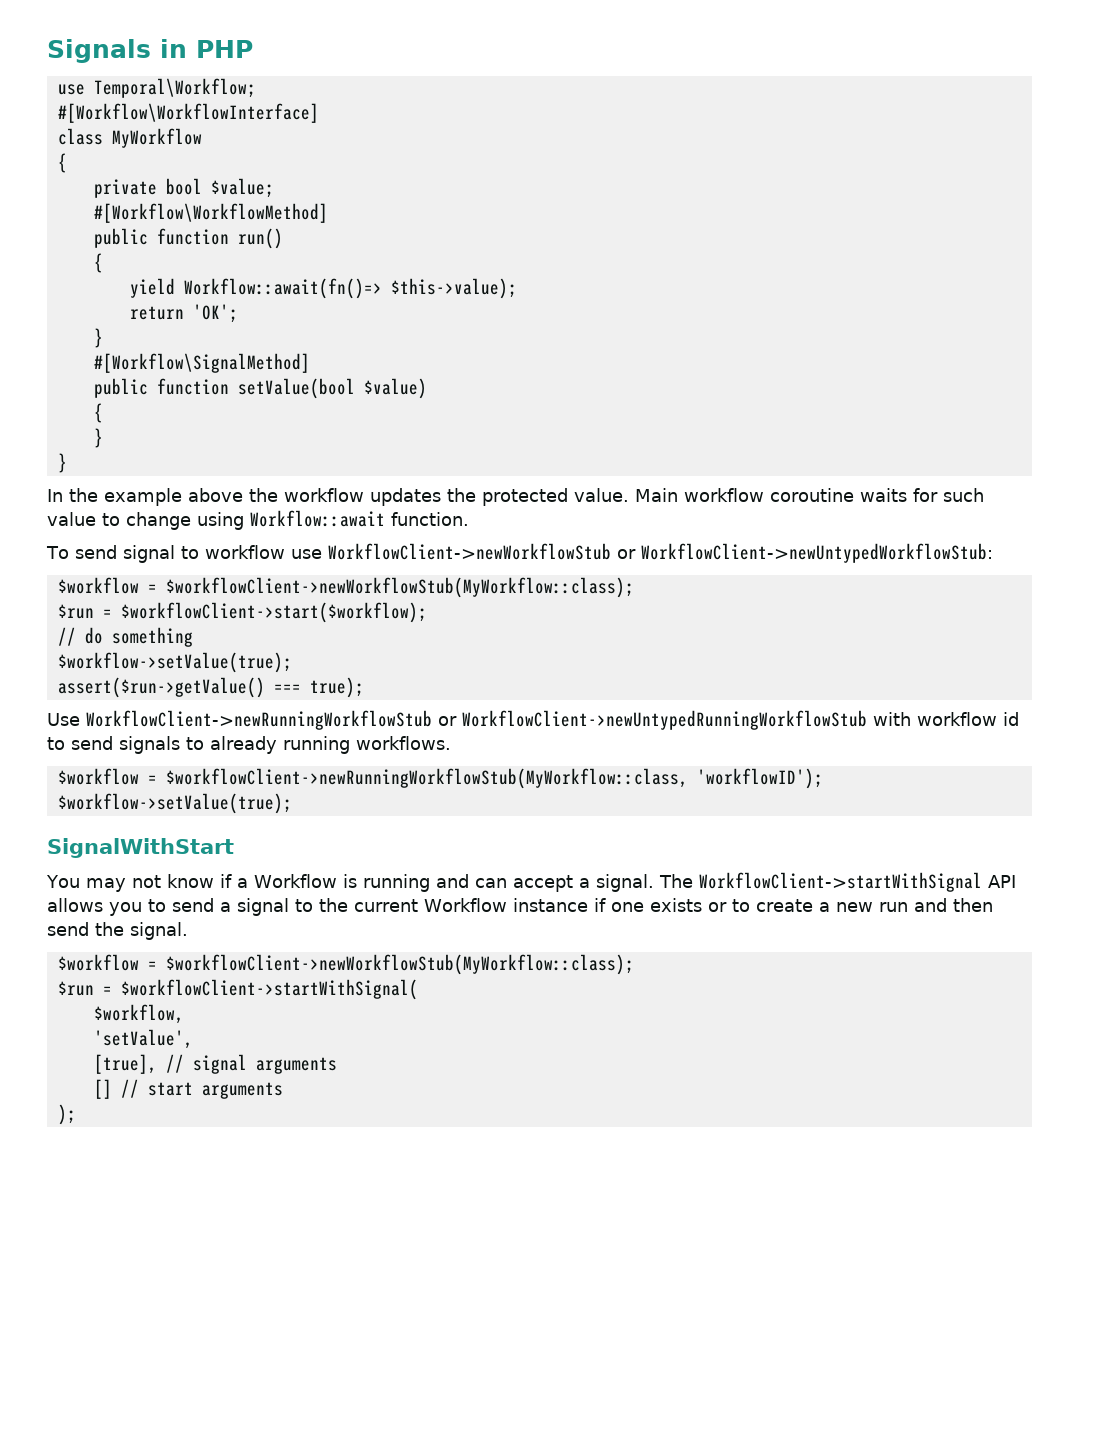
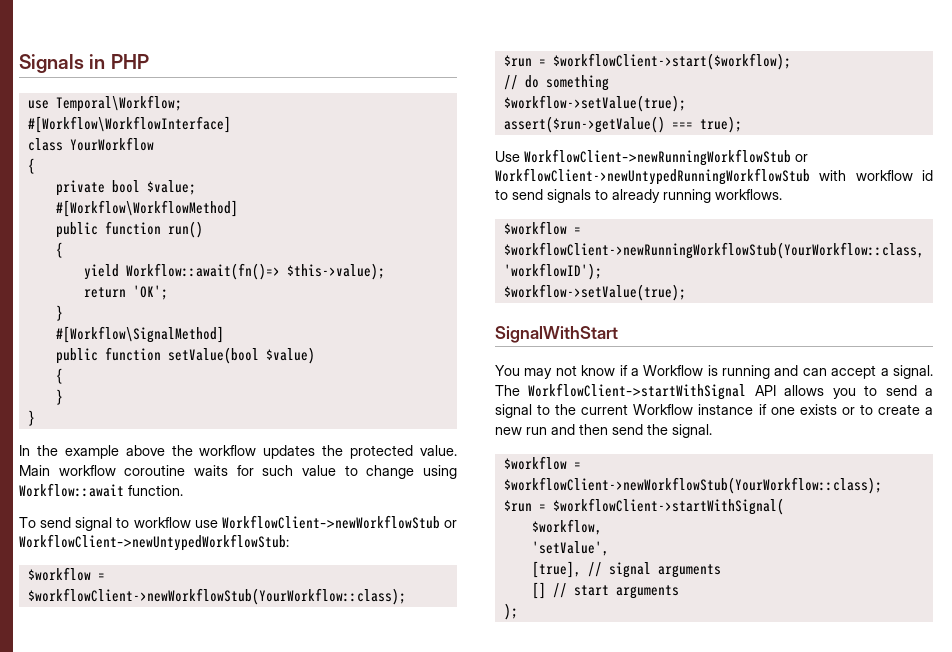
- class MyWorkflow
+ class YourWorkflow
  To send signal to workflow use WorkflowClient->newWorkflowStub or WorkflowClient->newUntypedWorkflowStub:
- $workflow = $workflowClient->newWorkflowStub(MyWorkflow::class);
+ $workflow = $workflowClient->newWorkflowStub(YourWorkflow::class);
- $workflow = $workflowClient->newRunningWorkflowStub(MyWorkflow::class, 'workflowID');
+ $workflow = $workflowClient->newRunningWorkflowStub(YourWorkflow::class, 'workflowID');
  The WorkflowClient->startWithSignal API allows you to send a signal to the current Workflow instance if one exists or to create a new run and then send the signal.
- $workflow = $workflowClient->newWorkflowStub(MyWorkflow::class);
+ $workflow = $workflowClient->newWorkflowStub(YourWorkflow::class);

